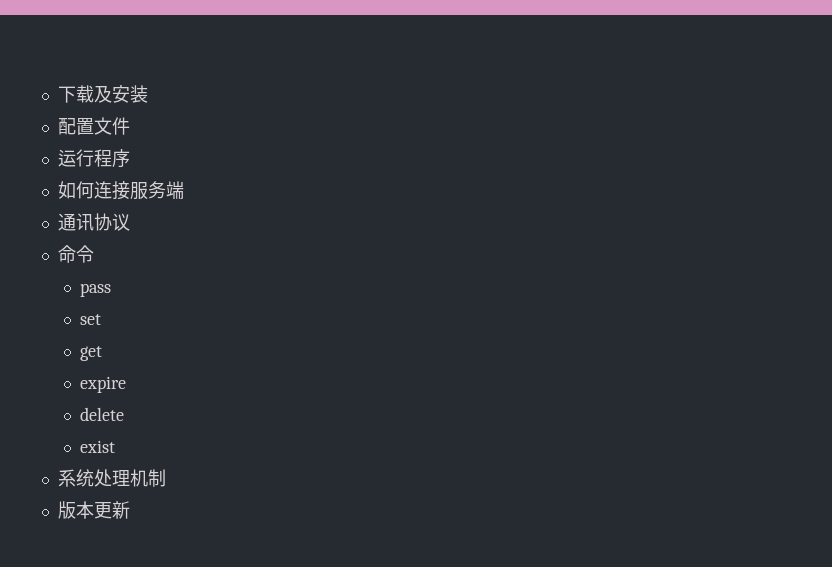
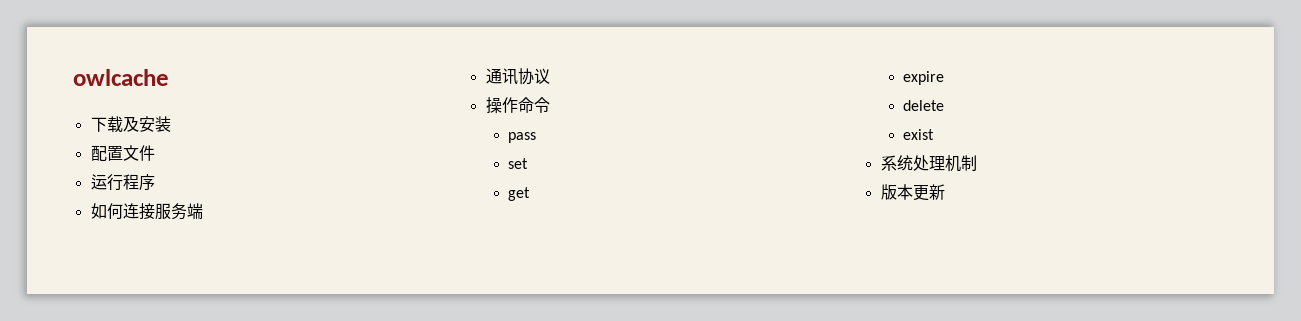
+ owlcache
- 命令
+ 操作命令

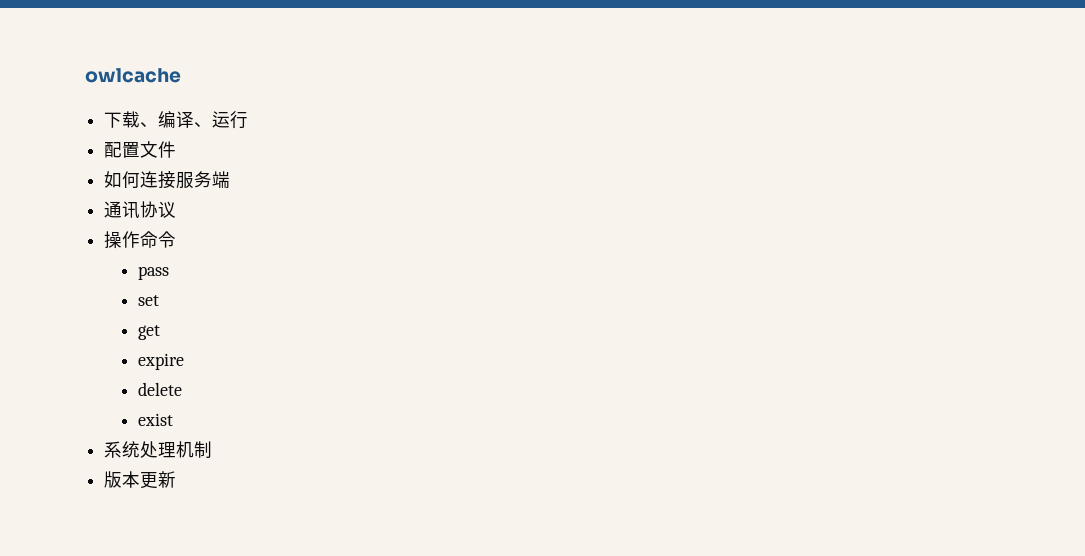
- 下载及安装
+ 下载、编译、运行
- 运行程序

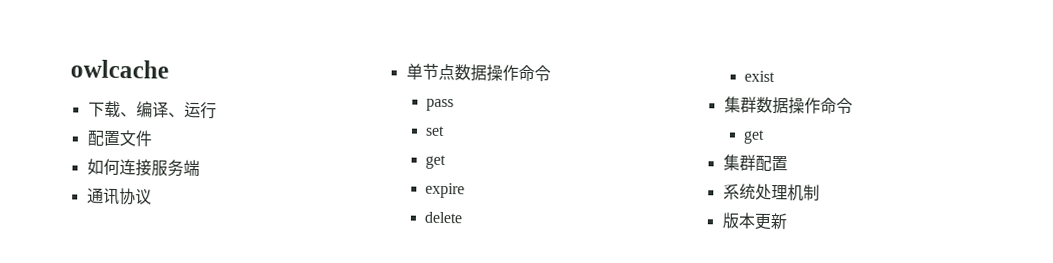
- 操作命令
+ 单节点数据操作命令
+ 集群数据操作命令
+ get
+ 集群配置

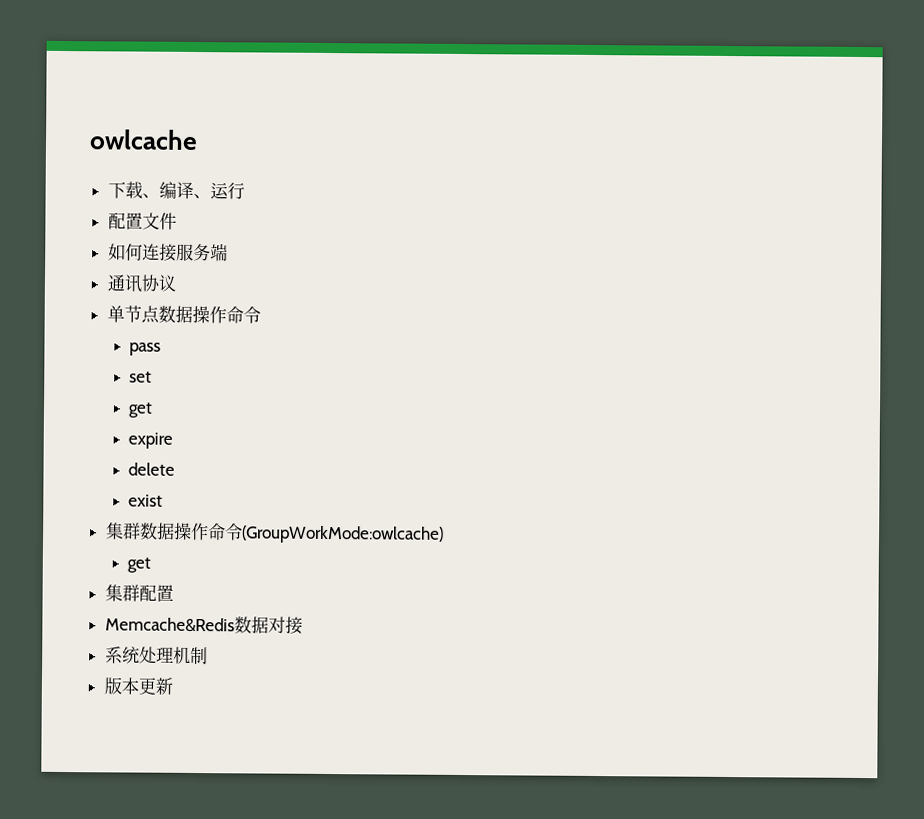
- 集群数据操作命令
+ 集群数据操作命令(GroupWorkMode:owlcache)
+ Memcache&Redis数据对接

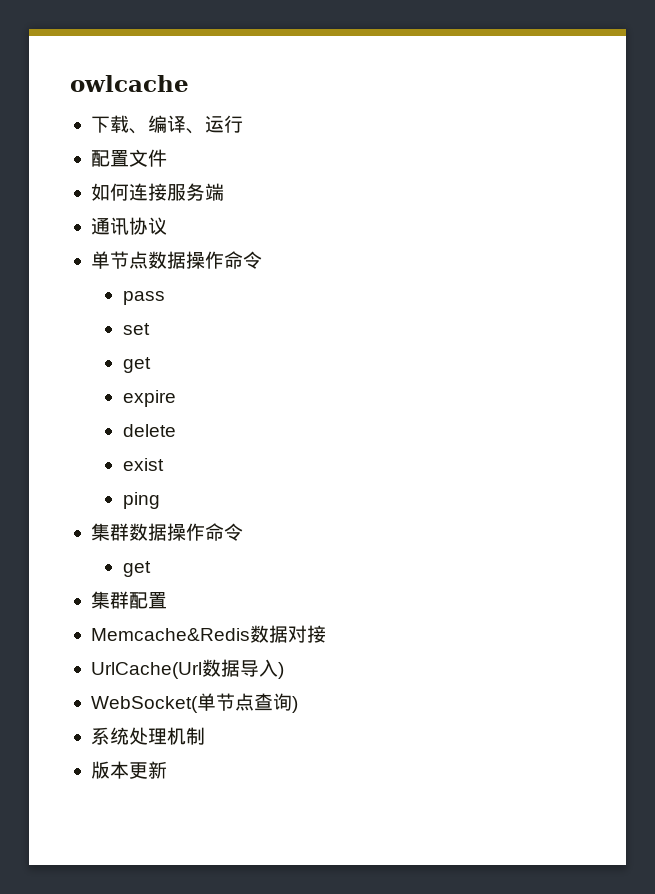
+ ping
- 集群数据操作命令(GroupWorkMode:owlcache)
+ 集群数据操作命令
+ UrlCache(Url数据导入)
+ WebSocket(单节点查询)

